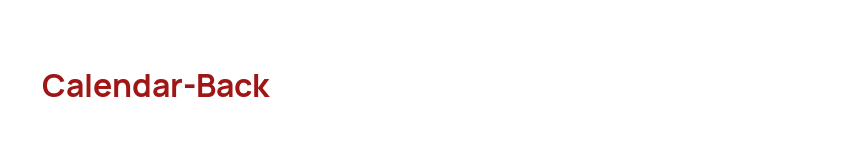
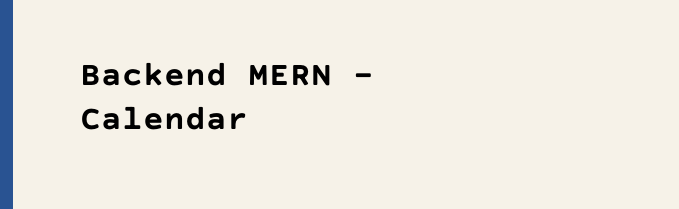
- Calendar-Back
+ Backend MERN - Calendar

